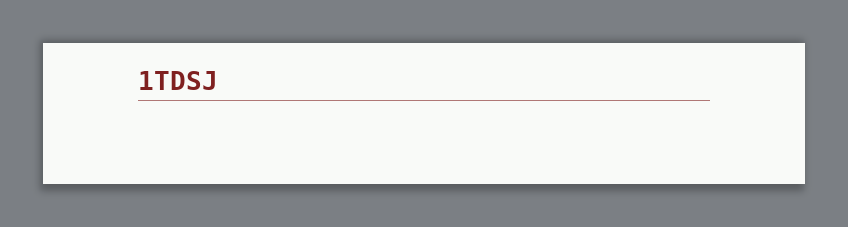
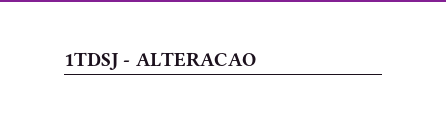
- 1TDSJ
+ 1TDSJ - ALTERACAO

